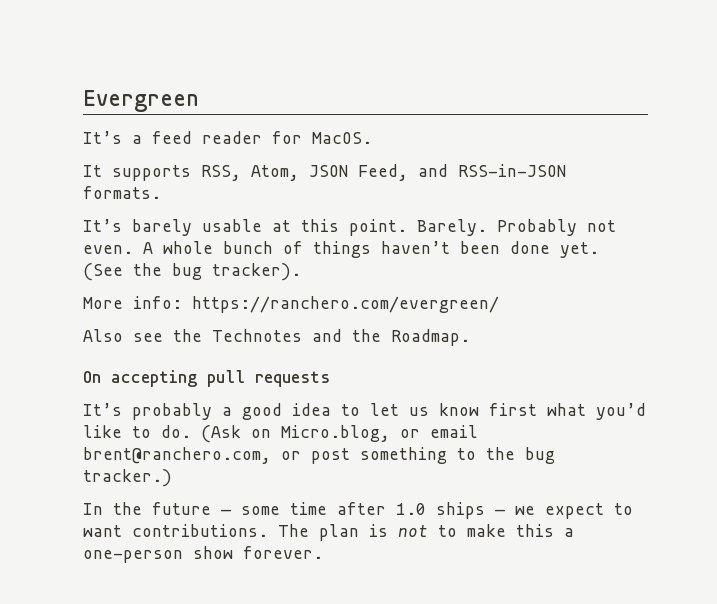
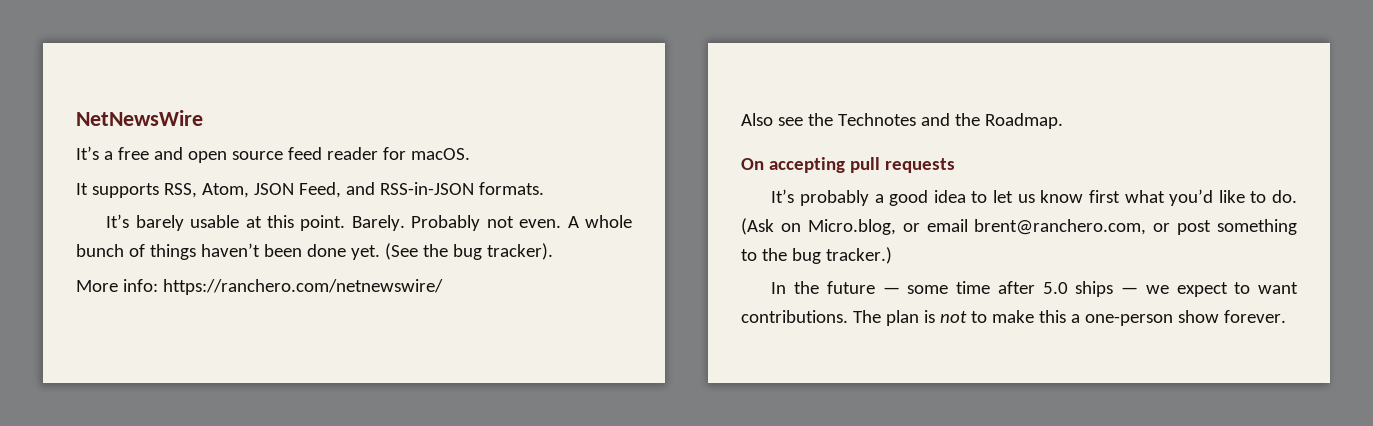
- Evergreen
+ NetNewsWire
- It’s a feed reader for MacOS.
+ It’s a free and open source feed reader for macOS.
- More info: https://ranchero.com/evergreen/
+ More info: https://ranchero.com/netnewswire/
- In the future — some time after 1.0 ships — we expect to want contributions.
+ In the future — some time after 5.0 ships — we expect to want contributions.

